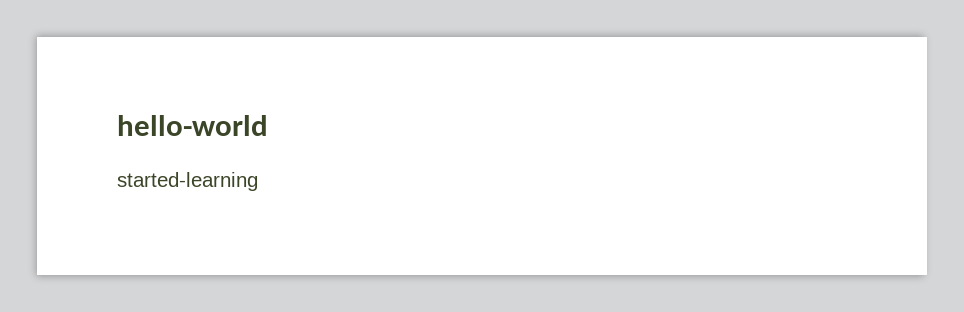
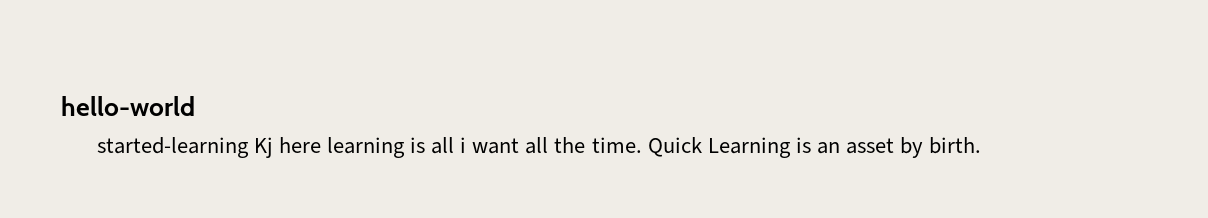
- started-learning
+ started-learning Kj here learning is all i want all the time. Quick Learning is an asset by birth.

